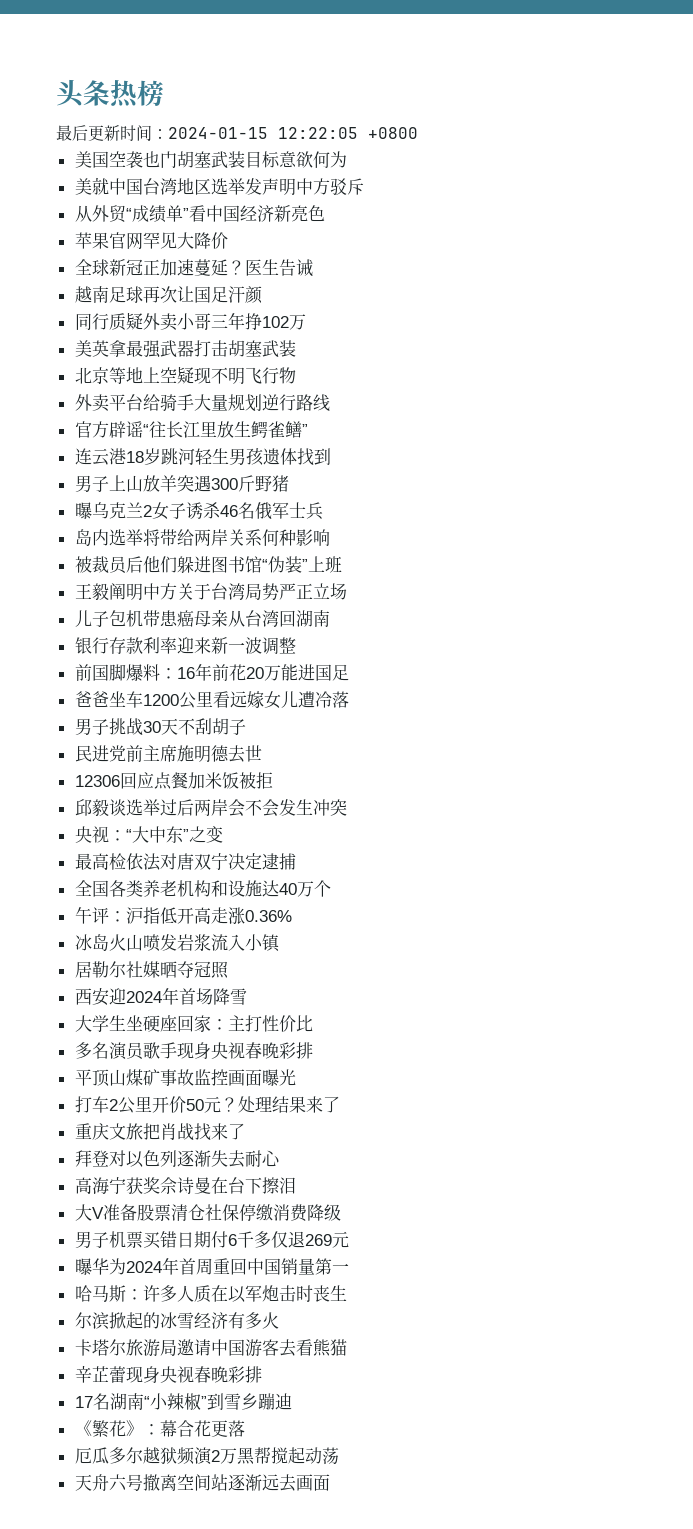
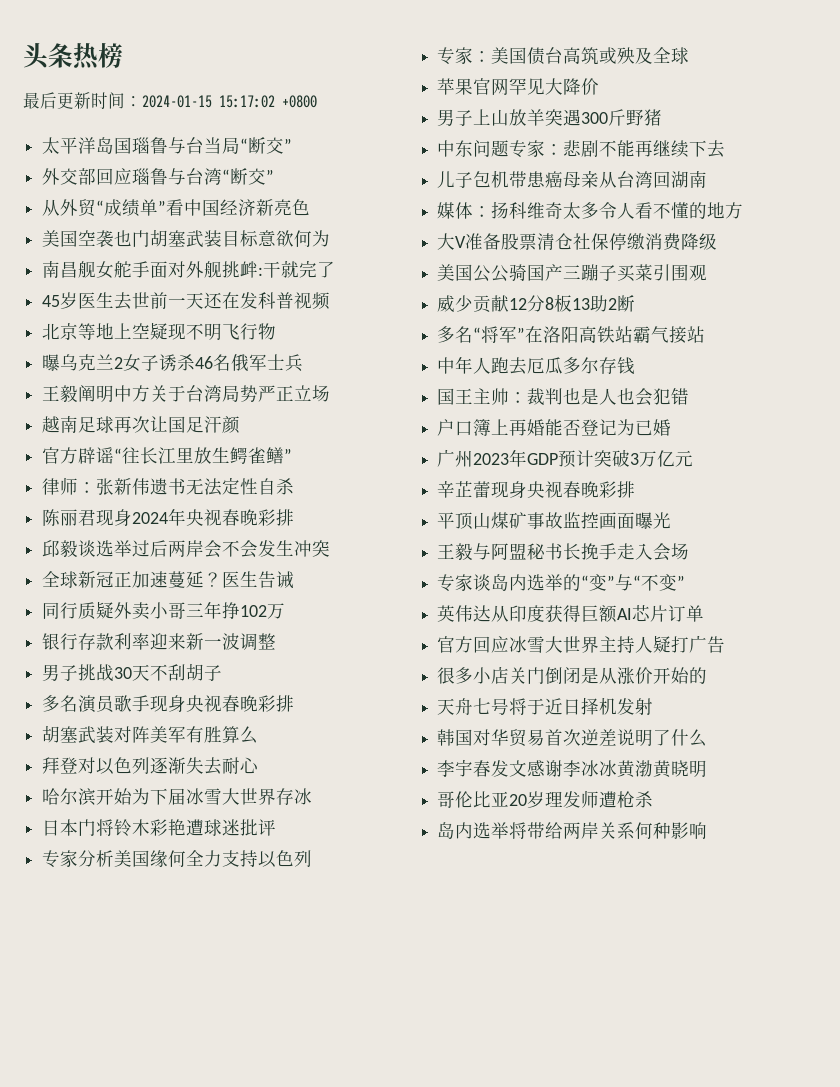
- 最后更新时间：2024-01-15 12:22:05 +0800
+ 最后更新时间：2024-01-15 15:17:02 +0800
+ 太平洋岛国瑙鲁与台当局“断交”
+ 外交部回应瑙鲁与台湾“断交”
+ 从外贸“成绩单”看中国经济新亮色
- 美就中国台湾地区选举发声明中方驳斥
- 从外贸“成绩单”看中国经济新亮色
- 苹果官网罕见大降价
- 全球新冠正加速蔓延？医生告诫
- 越南足球再次让国足汗颜
- 同行质疑外卖小哥三年挣102万
- 美英拿最强武器打击胡塞武装
+ 南昌舰女舵手面对外舰挑衅:干就完了
+ 45岁医生去世前一天还在发科普视频
- 外卖平台给骑手大量规划逆行路线
- 官方辟谣“往长江里放生鳄雀鳝”
- 连云港18岁跳河轻生男孩遗体找到
- 男子上山放羊突遇300斤野猪
- 岛内选举将带给两岸关系何种影响
- 被裁员后他们躲进图书馆“伪装”上班
- 儿子包机带患癌母亲从台湾回湖南
- 银行存款利率迎来新一波调整
- 前国脚爆料：16年前花20万能进国足
- 爸爸坐车1200公里看远嫁女儿遭冷落
- 男子挑战30天不刮胡子
- 民进党前主席施明德去世
- 12306回应点餐加米饭被拒
+ 越南足球再次让国足汗颜
+ 官方辟谣“往长江里放生鳄雀鳝”
+ 律师：张新伟遗书无法定性自杀
+ 陈丽君现身2024年央视春晚彩排
- 央视：“大中东”之变
- 最高检依法对唐双宁决定逮捕
- 全国各类养老机构和设施达40万个
- 午评：沪指低开高走涨0.36%
- 冰岛火山喷发岩浆流入小镇
- 居勒尔社媒晒夺冠照
- 西安迎2024年首场降雪
- 大学生坐硬座回家：主打性价比
+ 全球新冠正加速蔓延？医生告诫
+ 同行质疑外卖小哥三年挣102万
+ 银行存款利率迎来新一波调整
+ 男子挑战30天不刮胡子
+ 胡塞武装对阵美军有胜算么
+ 拜登对以色列逐渐失去耐心
+ 哈尔滨开始为下届冰雪大世界存冰
+ 日本门将铃木彩艳遭球迷批评
+ 专家分析美国缘何全力支持以色列
+ 专家：美国债台高筑或殃及全球
+ 苹果官网罕见大降价
+ 男子上山放羊突遇300斤野猪
+ 中东问题专家：悲剧不能再继续下去
+ 儿子包机带患癌母亲从台湾回湖南
+ 媒体：扬科维奇太多令人看不懂的地方
+ 大V准备股票清仓社保停缴消费降级
+ 美国公公骑国产三蹦子买菜引围观
+ 威少贡献12分8板13助2断
+ 多名“将军”在洛阳高铁站霸气接站
+ 中年人跑去厄瓜多尔存钱
+ 国王主帅：裁判也是人也会犯错
+ 户口簿上再婚能否登记为已婚
+ 广州2023年GDP预计突破3万亿元
+ 辛芷蕾现身央视春晚彩排
- 打车2公里开价50元？处理结果来了
- 重庆文旅把肖战找来了
- 拜登对以色列逐渐失去耐心
- 高海宁获奖佘诗曼在台下擦泪
- 大V准备股票清仓社保停缴消费降级
- 男子机票买错日期付6千多仅退269元
- 曝华为2024年首周重回中国销量第一
- 哈马斯：许多人质在以军炮击时丧生
- 尔滨掀起的冰雪经济有多火
- 卡塔尔旅游局邀请中国游客去看熊猫
- 辛芷蕾现身央视春晚彩排
- 17名湖南“小辣椒”到雪乡蹦迪
- 《繁花》：幕合花更落
- 厄瓜多尔越狱频演2万黑帮搅起动荡
- 天舟六号撤离空间站逐渐远去画面
+ 王毅与阿盟秘书长挽手走入会场
+ 专家谈岛内选举的“变”与“不变”
+ 英伟达从印度获得巨额AI芯片订单
+ 官方回应冰雪大世界主持人疑打广告
+ 很多小店关门倒闭是从涨价开始的
+ 天舟七号将于近日择机发射
+ 韩国对华贸易首次逆差说明了什么
+ 李宇春发文感谢李冰冰黄渤黄晓明
+ 哥伦比亚20岁理发师遭枪杀
+ 岛内选举将带给两岸关系何种影响

